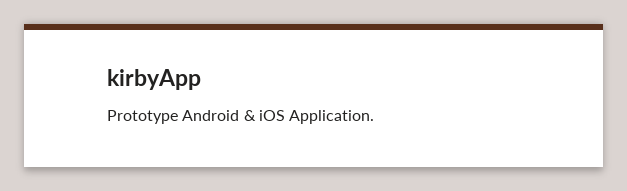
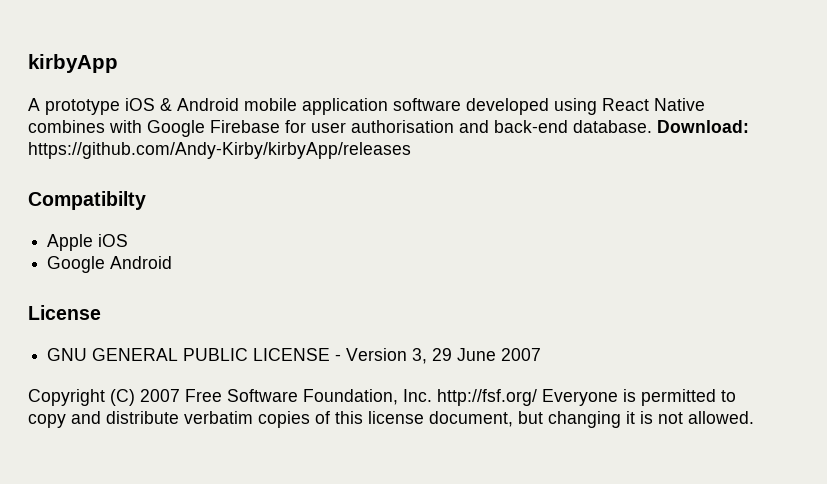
- Prototype Android & iOS Application.
+ A prototype iOS & Android mobile application software developed using React Native combines with Google Firebase for user authorisation and back-end database. Download: https://github.com/Andy-Kirby/kirbyApp/releases
+ Compatibilty
+ Apple iOS
+ Google Android
+ License
+ GNU GENERAL PUBLIC LICENSE - Version 3, 29 June 2007
+ Copyright (C) 2007 Free Software Foundation, Inc. http://fsf.org/ Everyone is permitted to copy and distribute verbatim copies of this license document, but changing it is not allowed.

